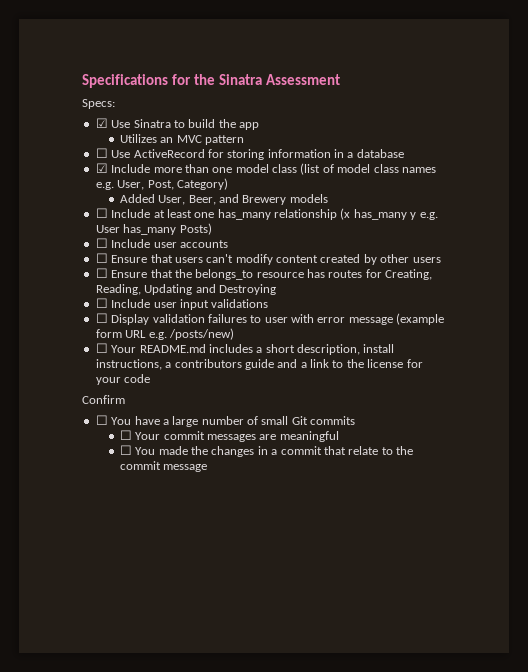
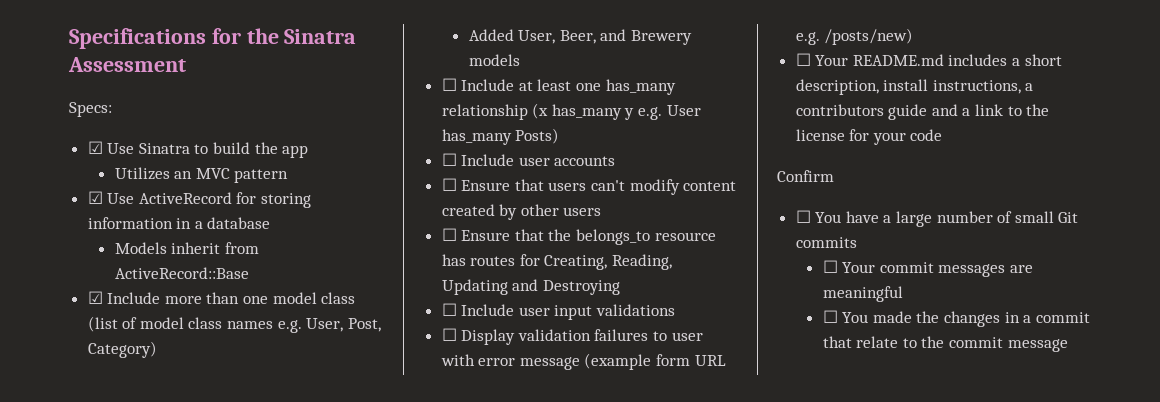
- ☐ Use ActiveRecord for storing information in a database
+ ☑ Use ActiveRecord for storing information in a database
+ Models inherit from ActiveRecord::Base

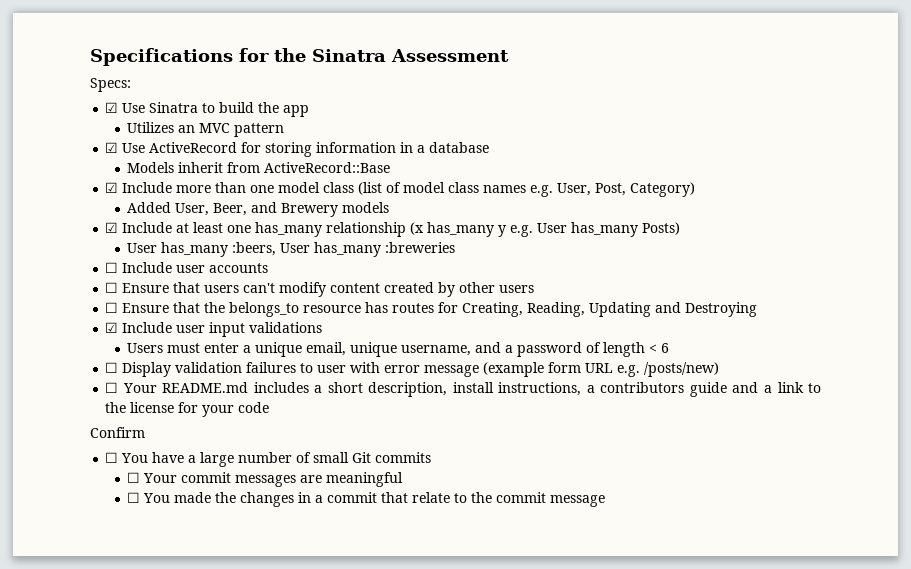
- ☐ Include at least one has_many relationship (x has_many y e.g. User has_many Posts)
+ ☑ Include at least one has_many relationship (x has_many y e.g. User has_many Posts)
+ User has_many :beers, User has_many :breweries
- ☐ Include user input validations
+ ☑ Include user input validations
+ Users must enter a unique email, unique username, and a password of length < 6

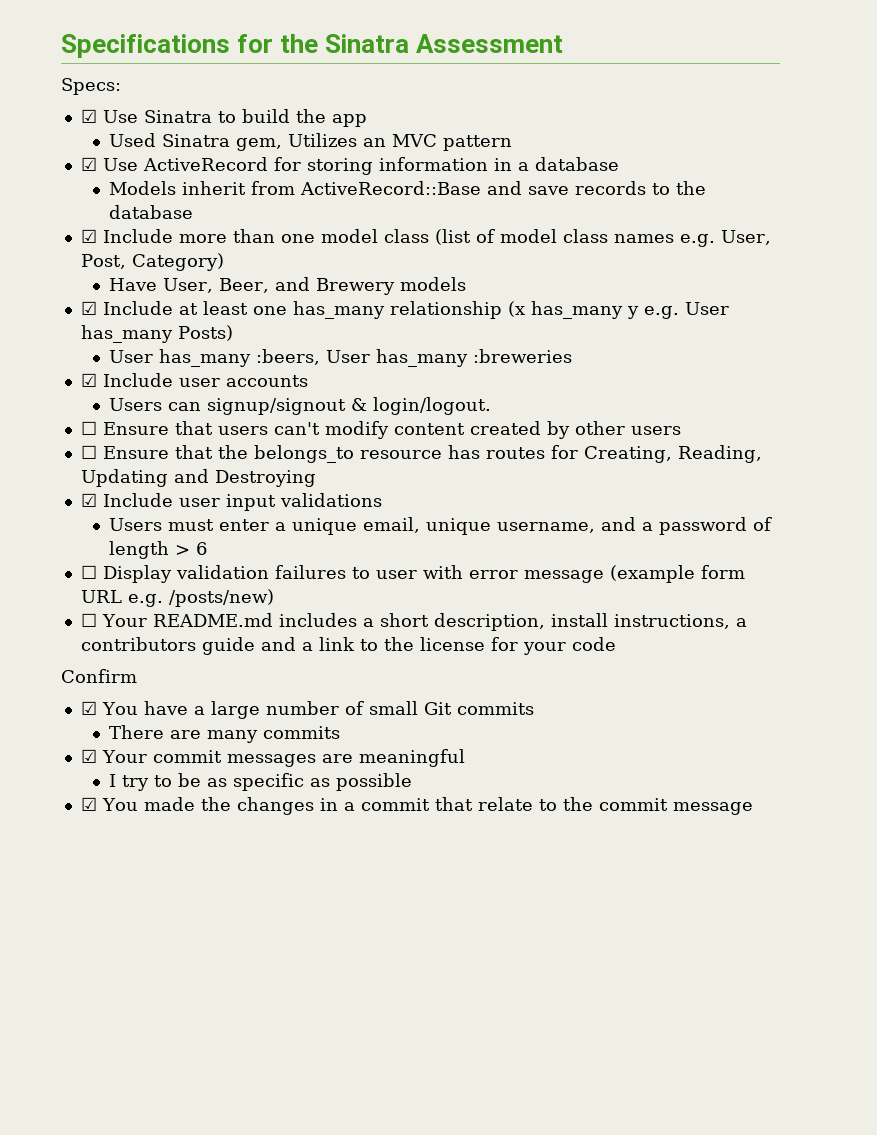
- Utilizes an MVC pattern
+ Used Sinatra gem, Utilizes an MVC pattern
- Models inherit from ActiveRecord::Base
+ Models inherit from ActiveRecord::Base and save records to the database
- Added User, Beer, and Brewery models
+ Have User, Beer, and Brewery models
- ☐ Include user accounts
+ ☑ Include user accounts
+ Users can signup/signout & login/logout.
- Users must enter a unique email, unique username, and a password of length < 6
+ Users must enter a unique email, unique username, and a password of length > 6
- ☐ You have a large number of small Git commits
+ ☑ You have a large number of small Git commits
- ☐ Your commit messages are meaningful
+ There are many commits
+ ☑ Your commit messages are meaningful
- ☐ You made the changes in a commit that relate to the commit message
+ I try to be as specific as possible
+ ☑ You made the changes in a commit that relate to the commit message

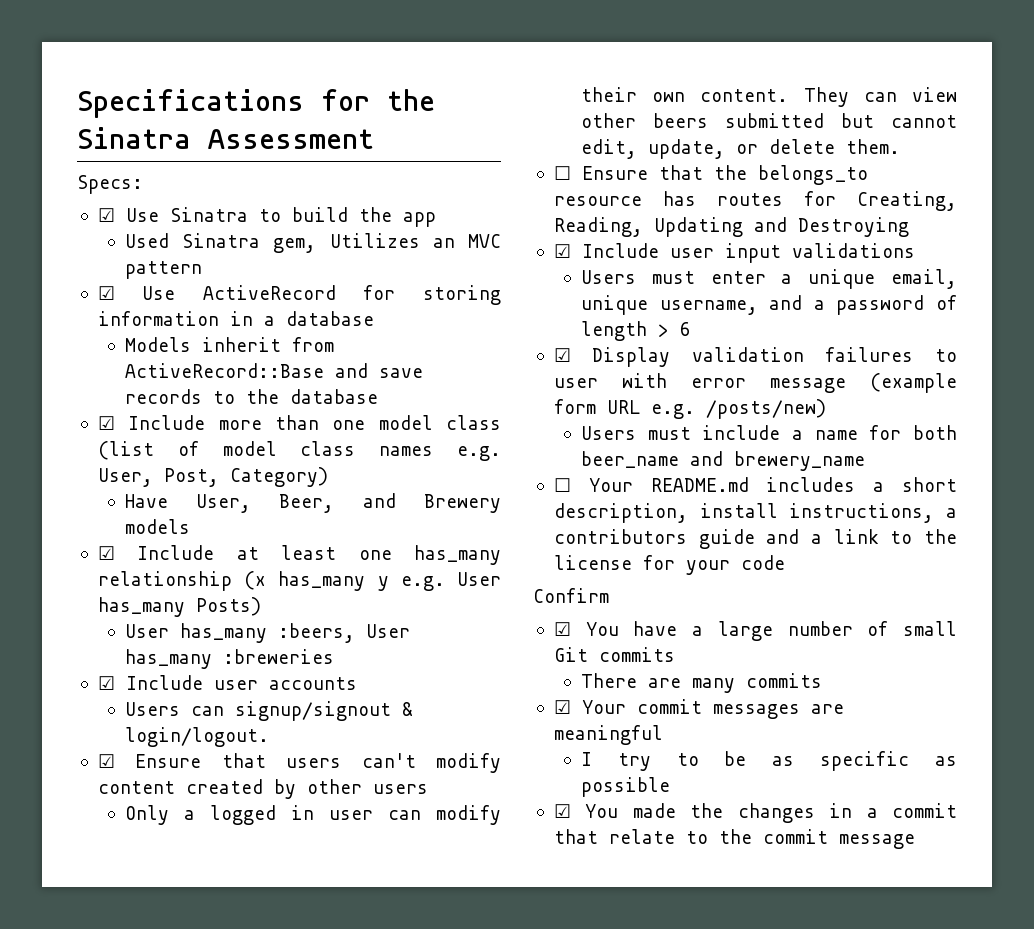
- ☐ Ensure that users can't modify content created by other users
+ ☑ Ensure that users can't modify content created by other users
+ Only a logged in user can modify their own content. They can view other beers submitted but cannot edit, update, or delete them.
- ☐ Display validation failures to user with error message (example form URL e.g. /posts/new)
+ ☑ Display validation failures to user with error message (example form URL e.g. /posts/new)
+ Users must include a name for both beer_name and brewery_name

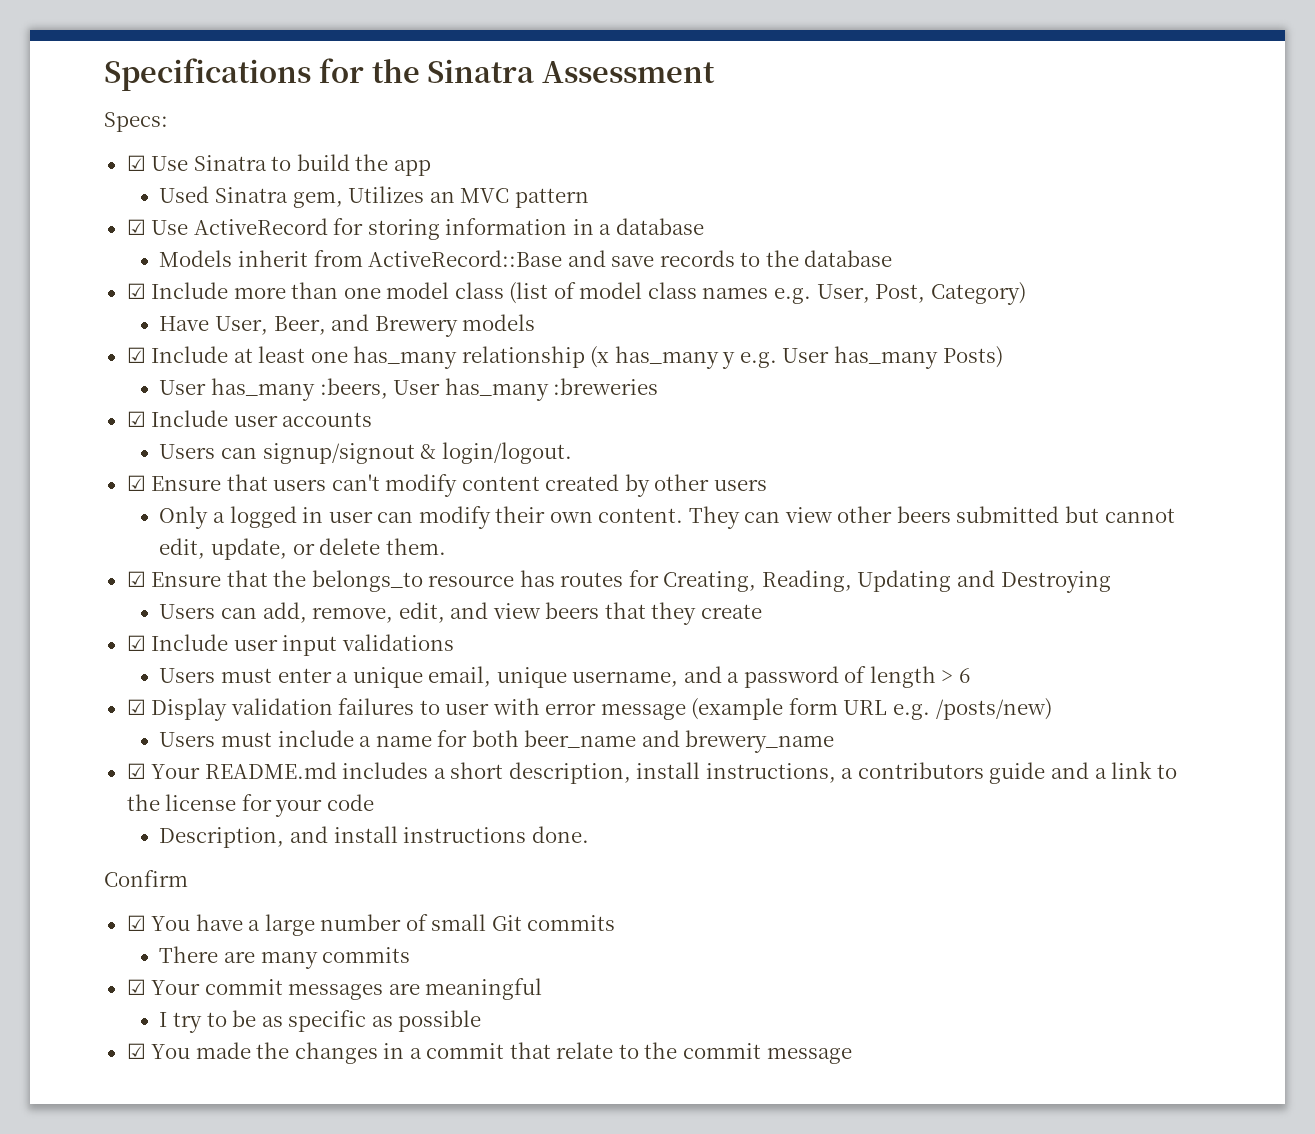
- ☐ Ensure that the belongs_to resource has routes for Creating, Reading, Updating and Destroying
+ ☑ Ensure that the belongs_to resource has routes for Creating, Reading, Updating and Destroying
+ Users can add, remove, edit, and view beers that they create
- ☐ Your README.md includes a short description, install instructions, a contributors guide and a link to the license for your code
+ ☑ Your README.md includes a short description, install instructions, a contributors guide and a link to the license for your code
+ Description, and install instructions done.

